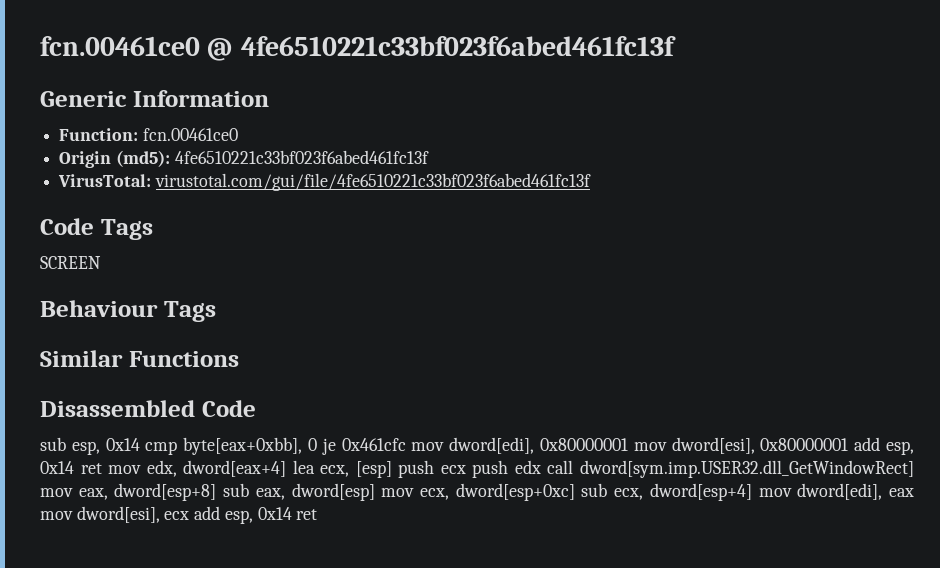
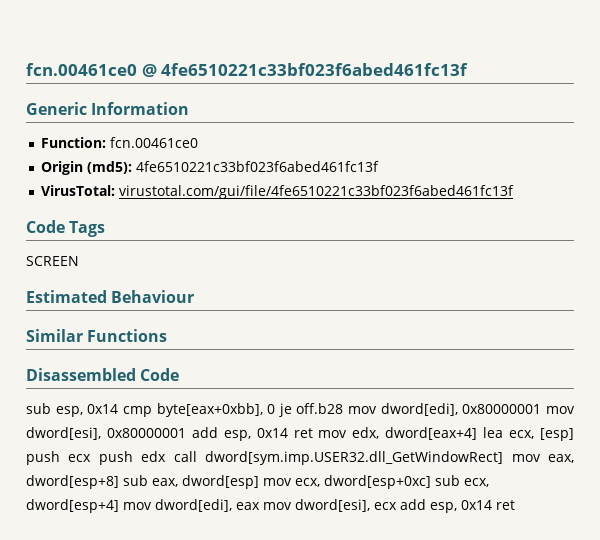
- Behaviour Tags
+ Estimated Behaviour
- sub esp, 0x14 cmp byte[eax+0xbb], 0 je 0x461cfc mov dword[edi], 0x80000001 mov dword[esi], 0x80000001 add esp, 0x14 ret mov edx, dword[eax+4] lea ecx, [esp] push ecx push edx call dword[sym.imp.USER32.dll_GetWindowRect] mov eax, dword[esp+8] sub eax, dword[esp] mov ecx, dword[esp+0xc] sub ecx, dword[esp+4] mov dword[edi], eax mov dword[esi], ecx add esp, 0x14 ret
+ sub esp, 0x14 cmp byte[eax+0xbb], 0 je off.b28 mov dword[edi], 0x80000001 mov dword[esi], 0x80000001 add esp, 0x14 ret mov edx, dword[eax+4] lea ecx, [esp] push ecx push edx call dword[sym.imp.USER32.dll_GetWindowRect] mov eax, dword[esp+8] sub eax, dword[esp] mov ecx, dword[esp+0xc] sub ecx, dword[esp+4] mov dword[edi], eax mov dword[esi], ecx add esp, 0x14 ret

